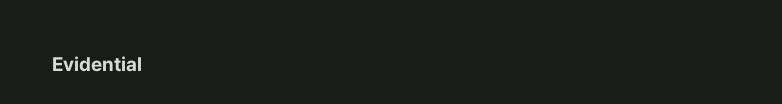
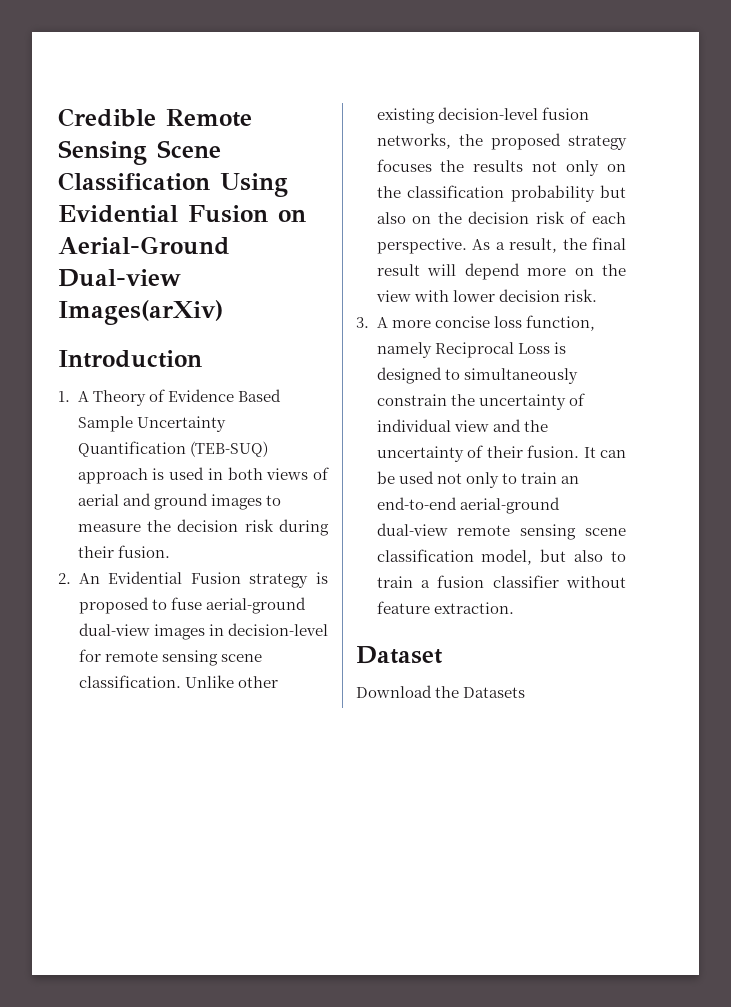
- Evidential
+ Credible Remote Sensing Scene Classification Using Evidential Fusion on Aerial-Ground Dual-view Images(arXiv)
+ Introduction
+ 1. A Theory of Evidence Based Sample Uncertainty Quantification (TEB-SUQ) approach is used in both views of aerial and ground images to measure the decision risk during their fusion.
+ 2. An Evidential Fusion strategy is proposed to fuse aerial-ground dual-view images in decision-level for remote sensing scene classification. Unlike other existing decision-level fusion networks, the proposed strategy focuses the results not only on the classification probability but also on the decision risk of each perspective. As a result, the final result will depend more on the view with lower decision risk.
+ 3. A more concise loss function, namely Reciprocal Loss is designed to simultaneously constrain the uncertainty of individual view and the uncertainty of their fusion. It can be used not only to train an end-to-end aerial-ground dual-view remote sensing scene classification model, but also to train a fusion classifier without feature extraction.
+ Dataset
+ Download the Datasets

